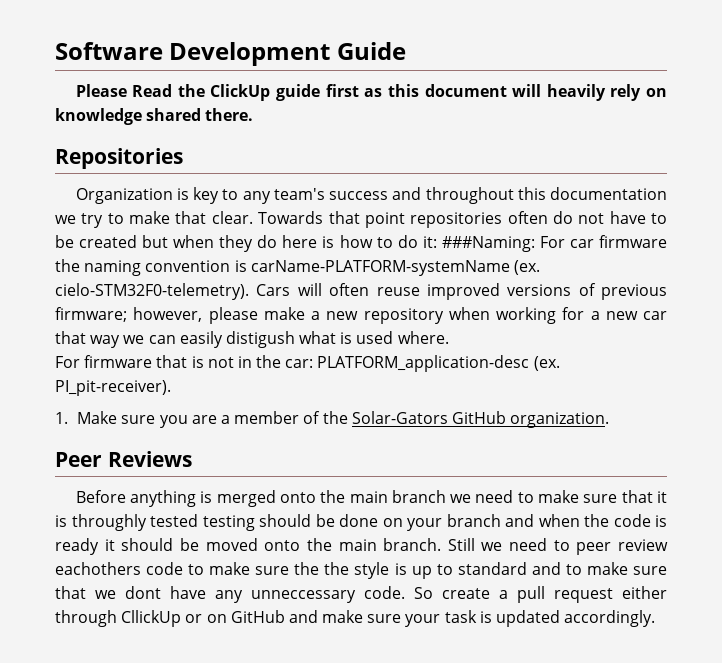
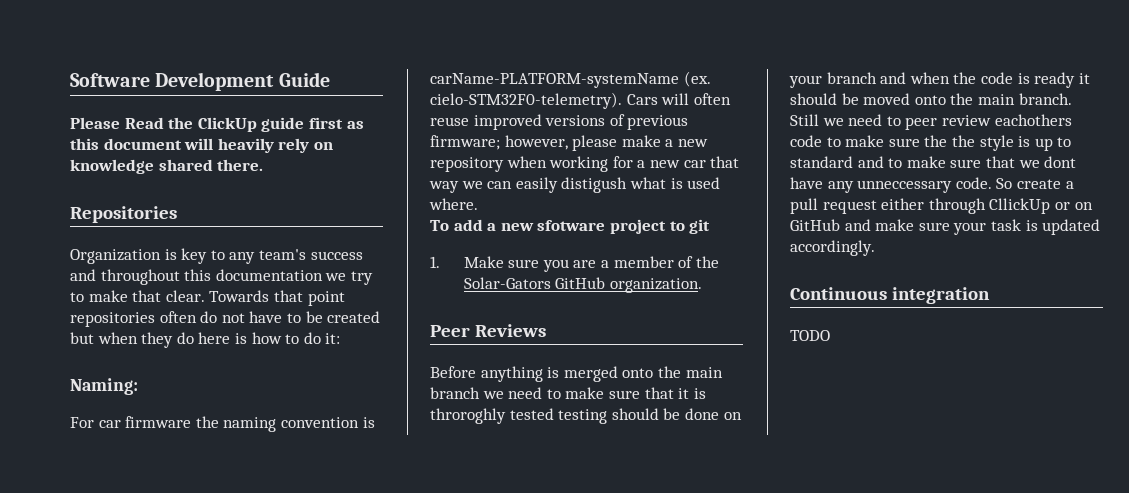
- Towards that point repositories often do not have to be created but when they do here is how to do it: ###Naming: For car firmware the naming convention is carName-PLATFORM-systemName (ex. cielo-STM32F0-telemetry).
+ Towards that point repositories often do not have to be created but when they do here is how to do it:
+ Naming:
+ For car firmware the naming convention is carName-PLATFORM-systemName (ex. cielo-STM32F0-telemetry).
- For firmware that is not in the car: PLATFORM_application-desc (ex. PI_pit-receiver).
+ To add a new sfotware project to git
- Before anything is merged onto the main branch we need to make sure that it is throughly tested testing should be done on your branch and when the code is ready it should be moved onto the main branch.
+ Before anything is merged onto the main branch we need to make sure that it is throroghly tested testing should be done on your branch and when the code is ready it should be moved onto the main branch.
+ Continuous integration
+ TODO

